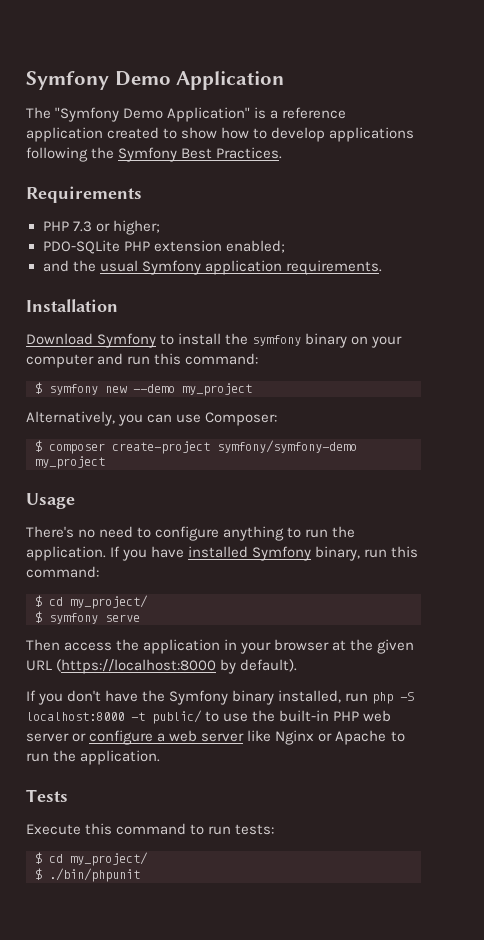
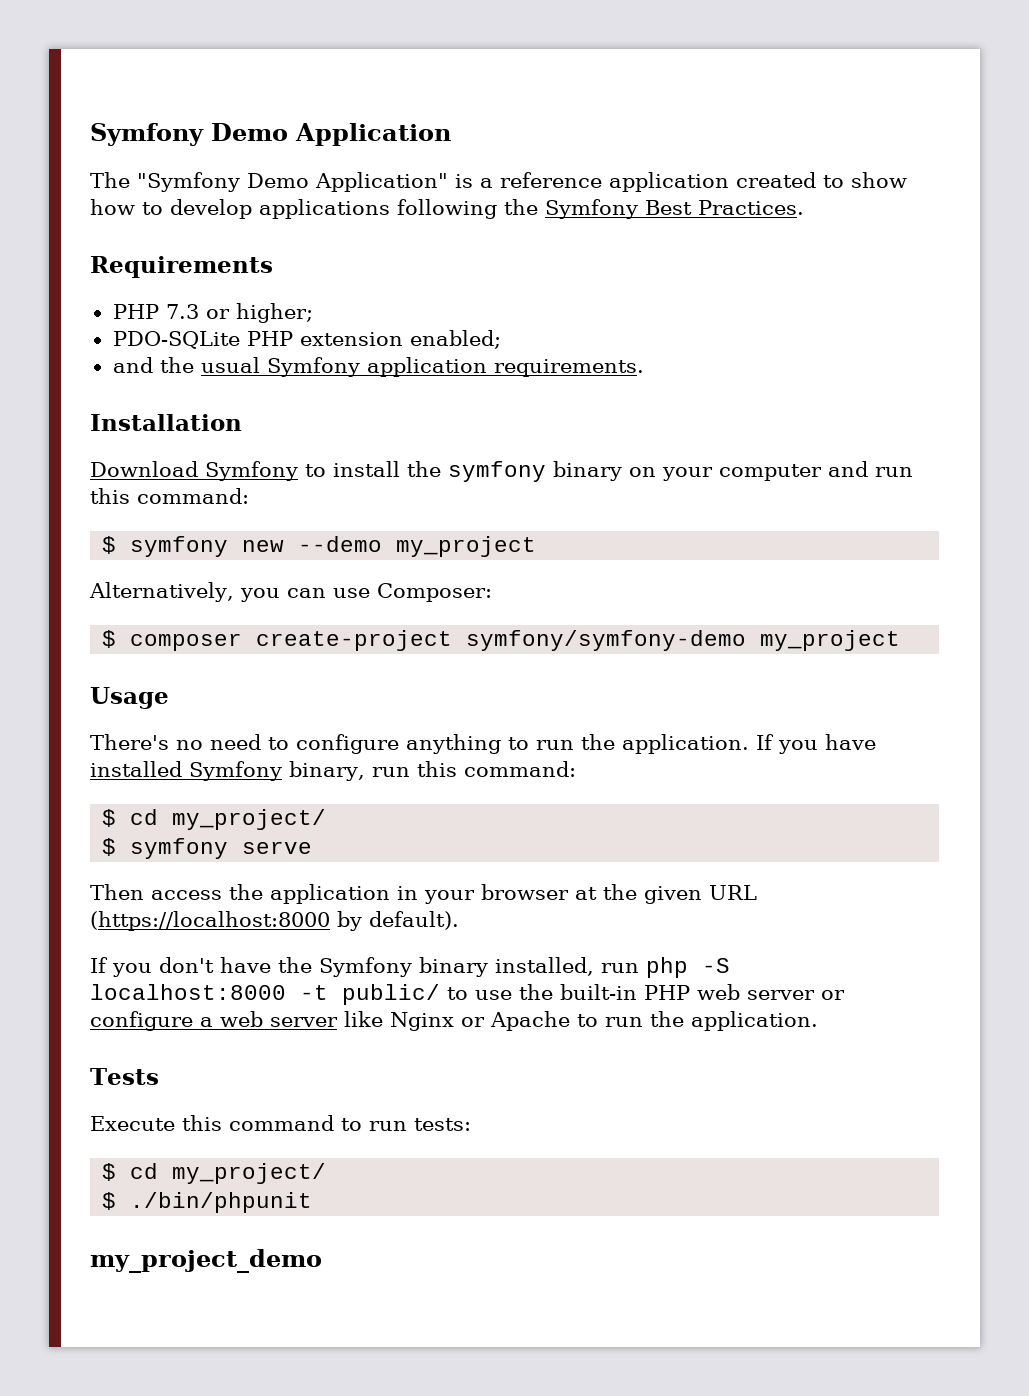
+ my_project_demo

